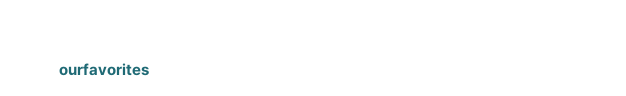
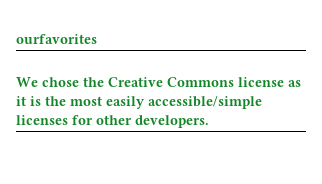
+ We chose the Creative Commons license as it is the most easily accessible/simple licenses for other developers.

